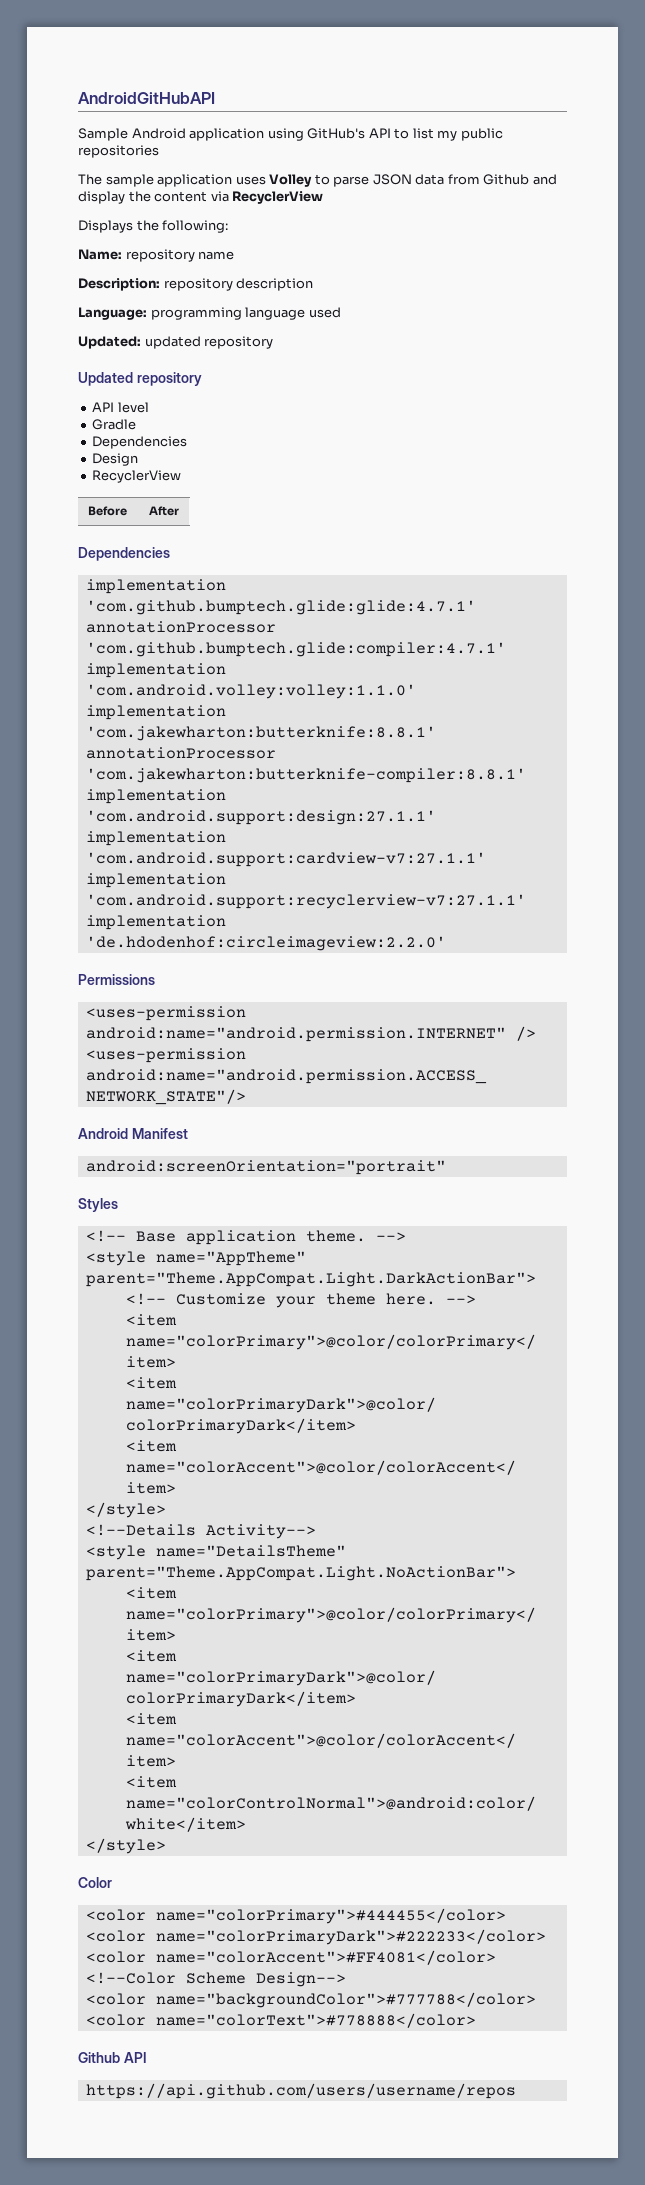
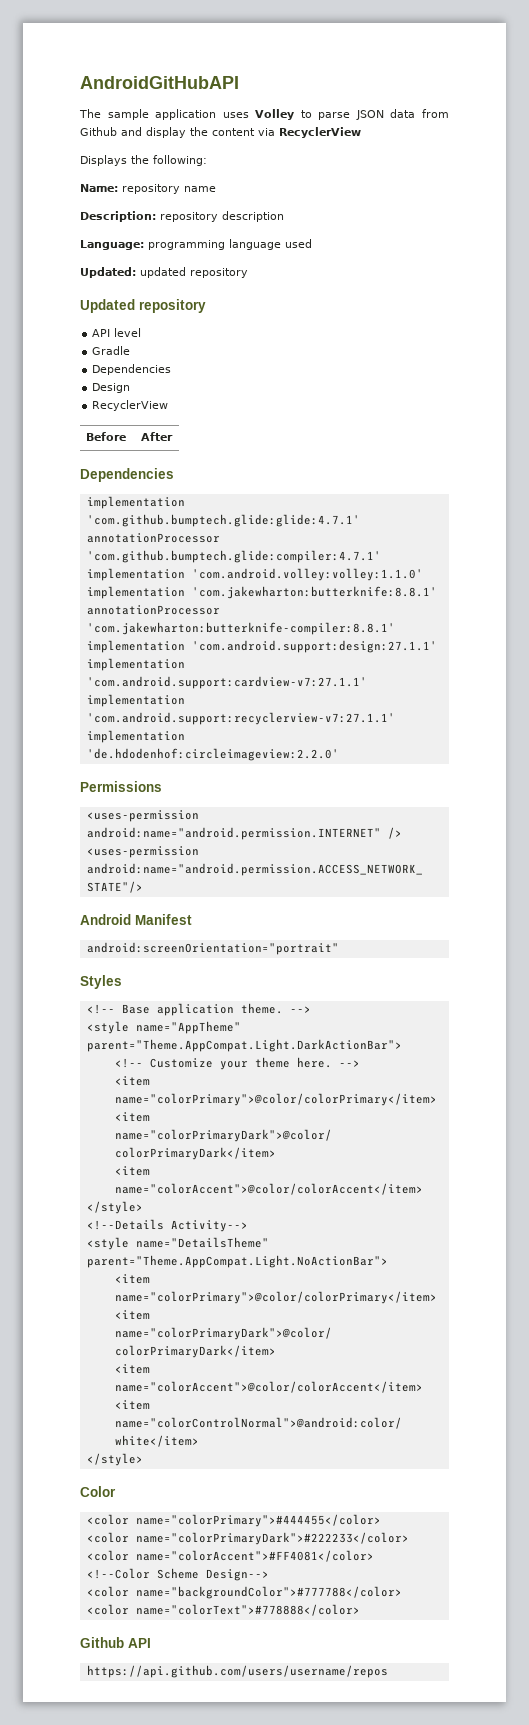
- Sample Android application using GitHub's API to list my public repositories

